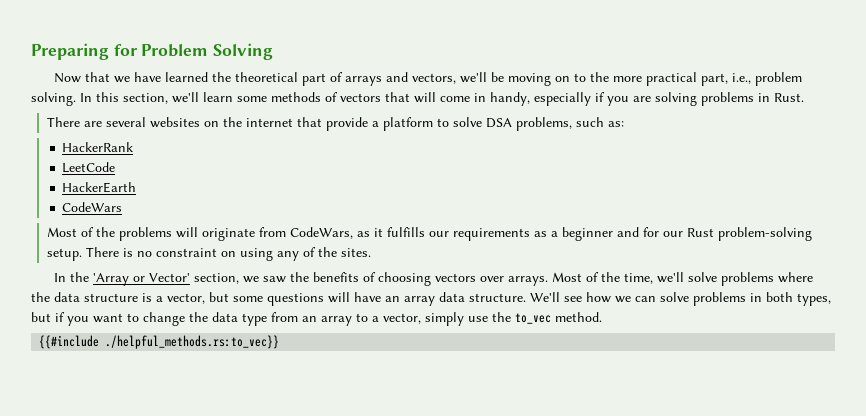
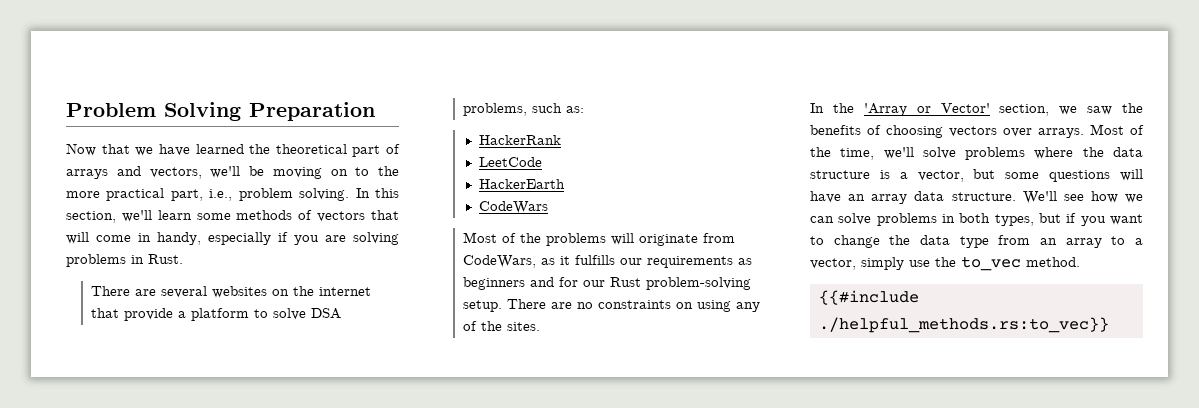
- Preparing for Problem Solving
+ Problem Solving Preparation
- Most of the problems will originate from CodeWars, as it fulfills our requirements as a beginner and for our Rust problem-solving setup.
+ Most of the problems will originate from CodeWars, as it fulfills our requirements as beginners and for our Rust problem-solving setup.
- There is no constraint on using any of the sites.
+ There are no constraints on using any of the sites.

